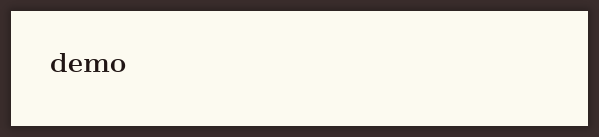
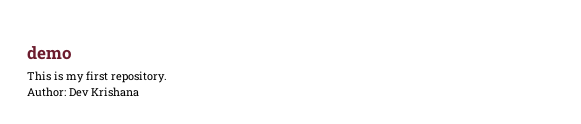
+ This is my first repository.
+ Author: Dev Krishana

